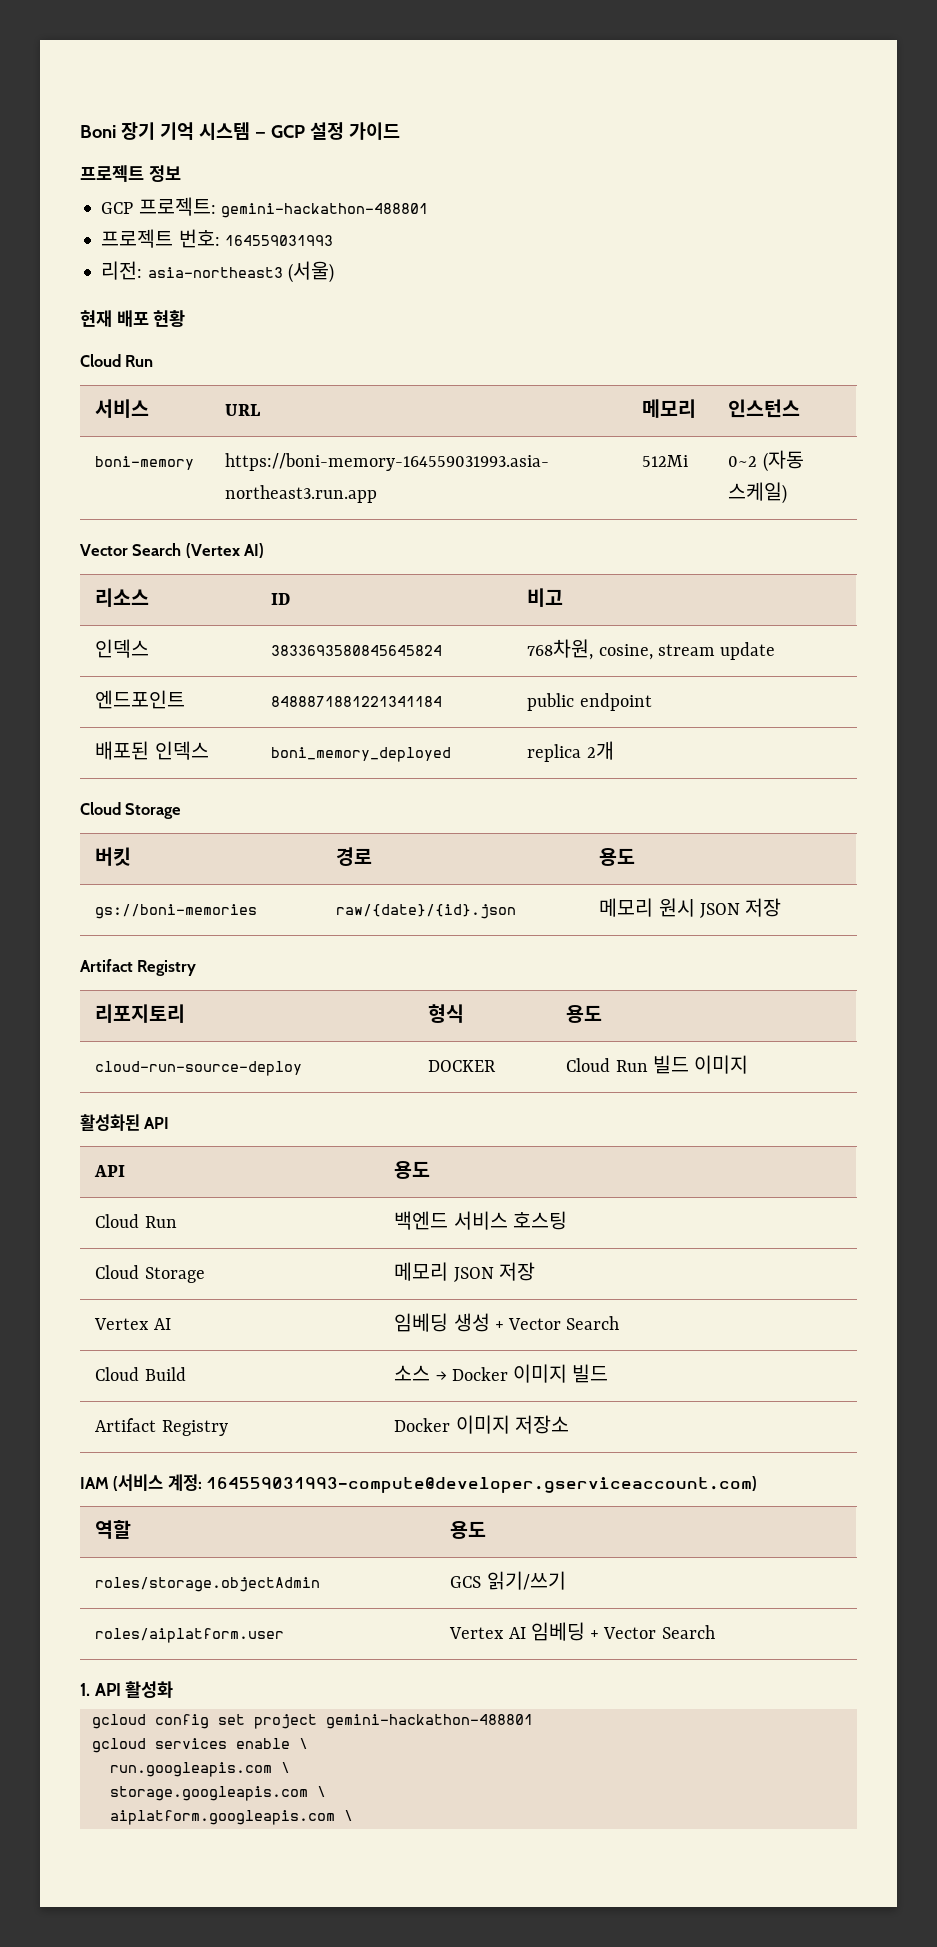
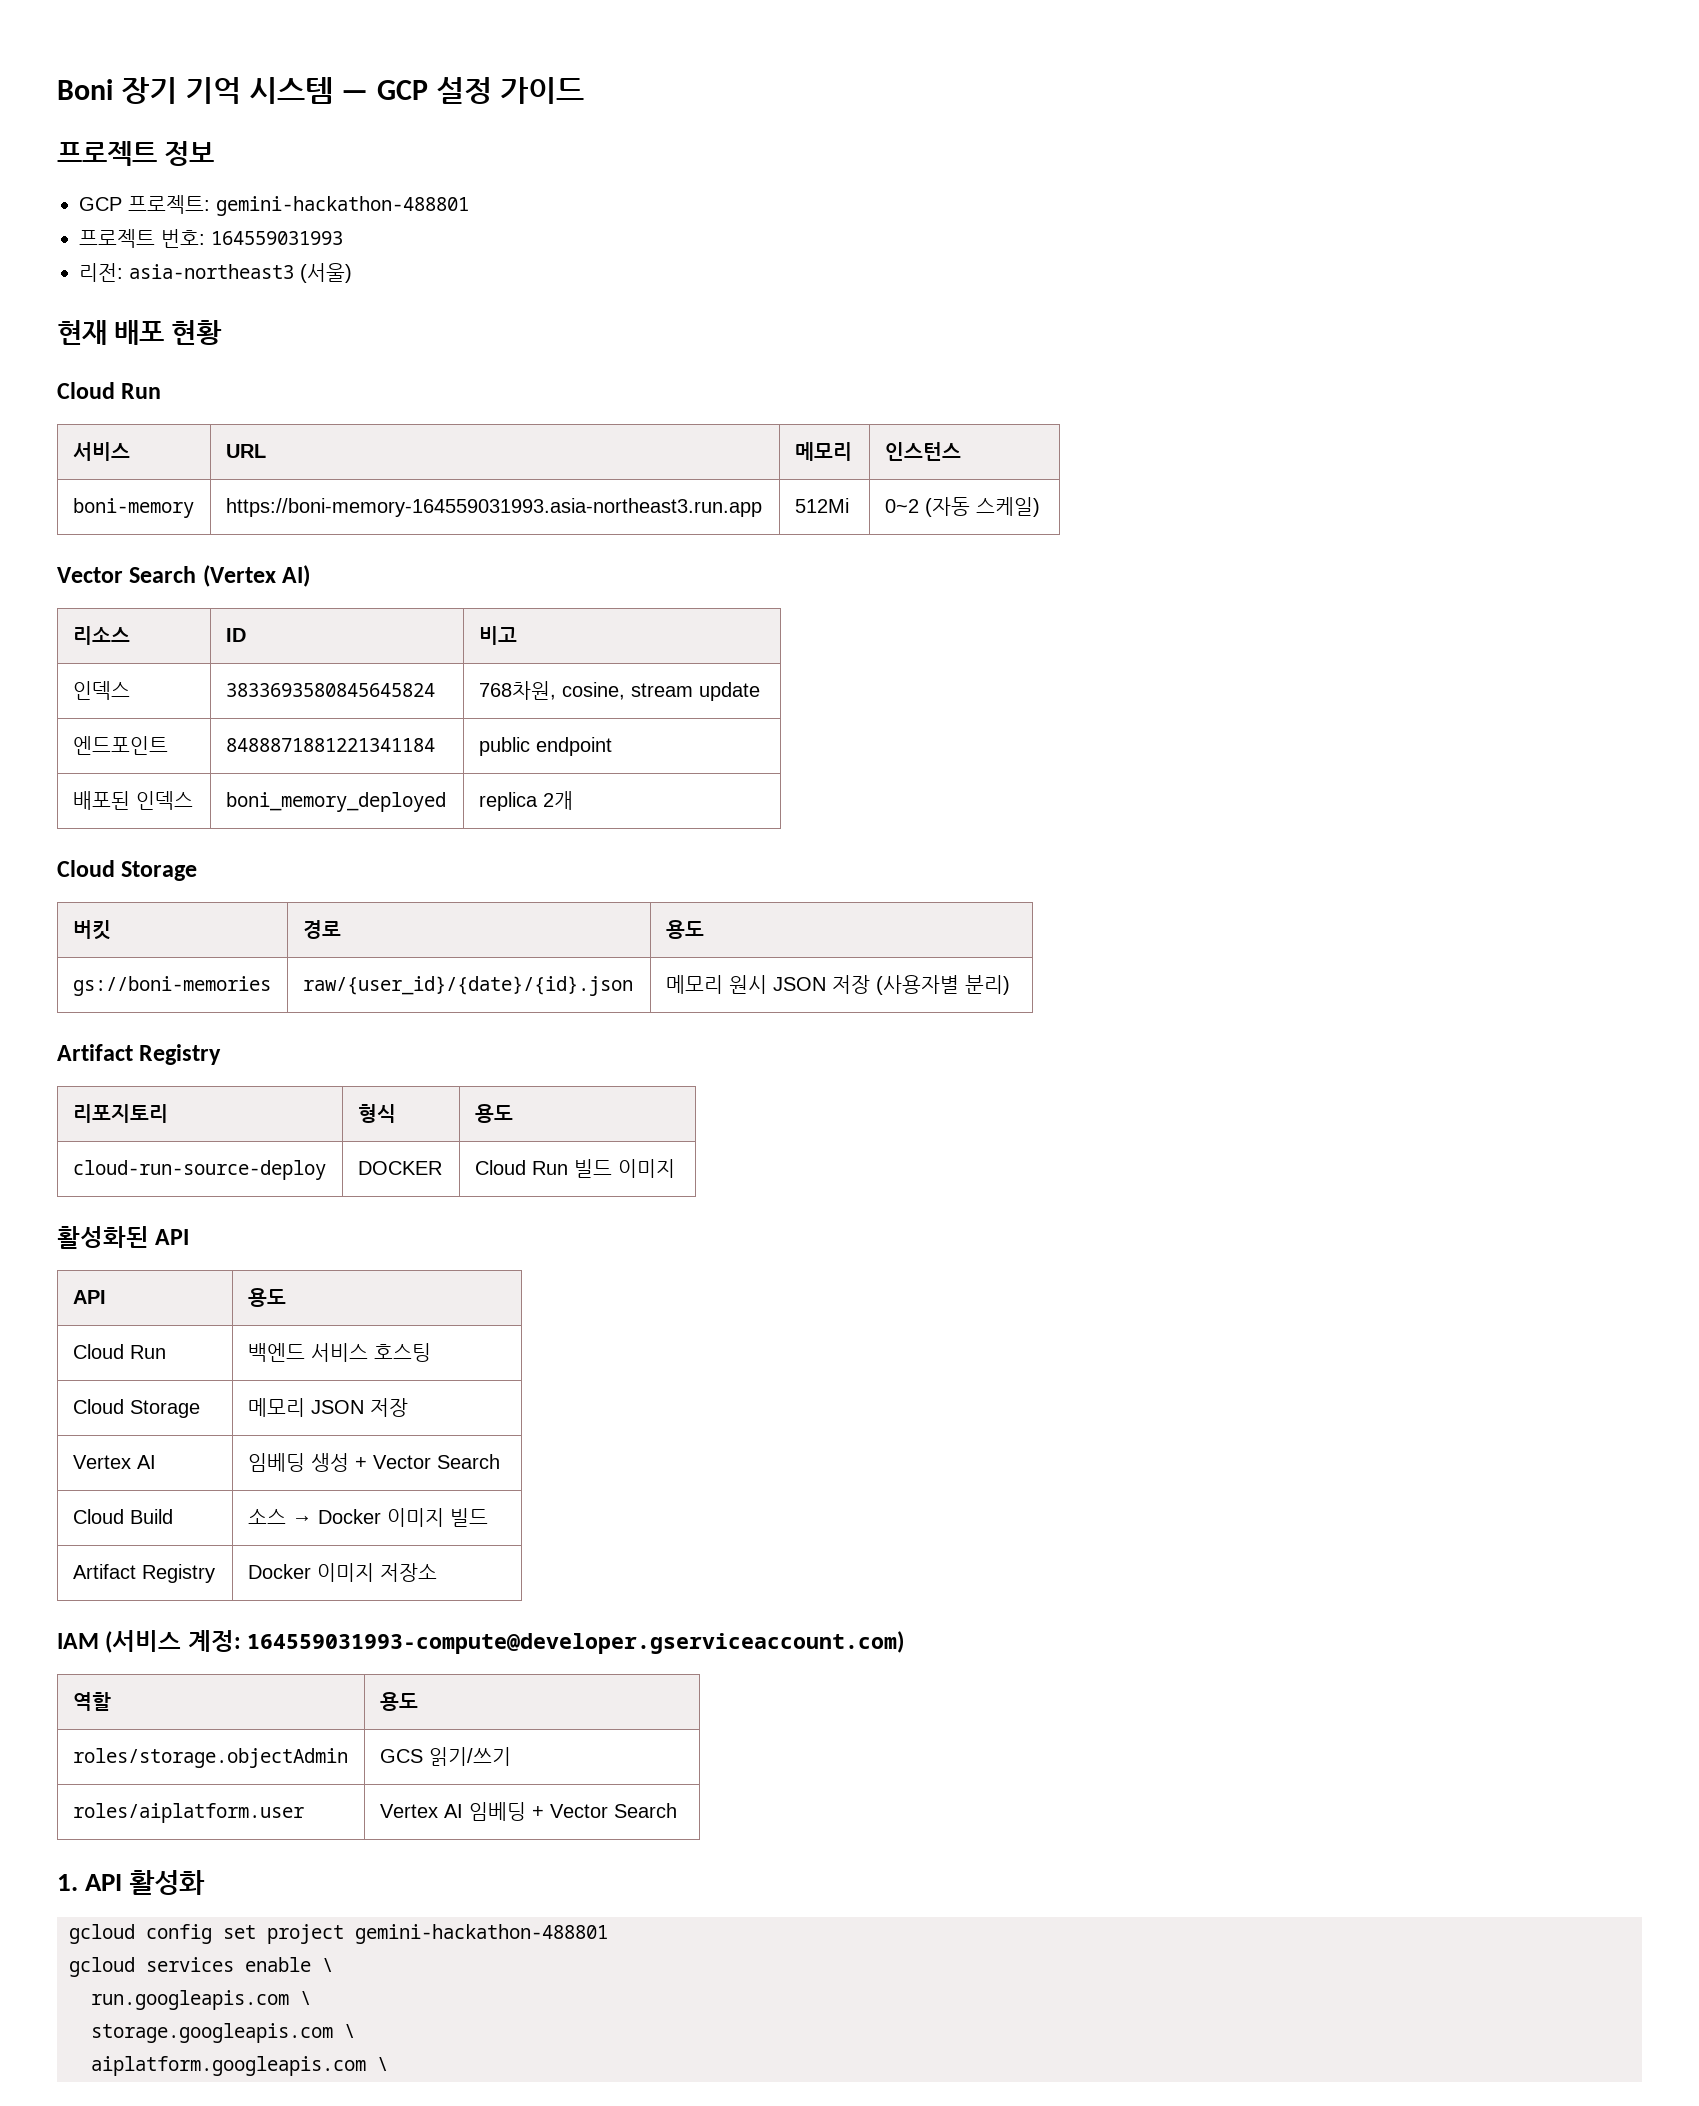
- gs://boni-memories | raw/{date}/{id}.json | 메모리 원시 JSON 저장
+ gs://boni-memories | raw/{user_id}/{date}/{id}.json | 메모리 원시 JSON 저장 (사용자별 분리)

